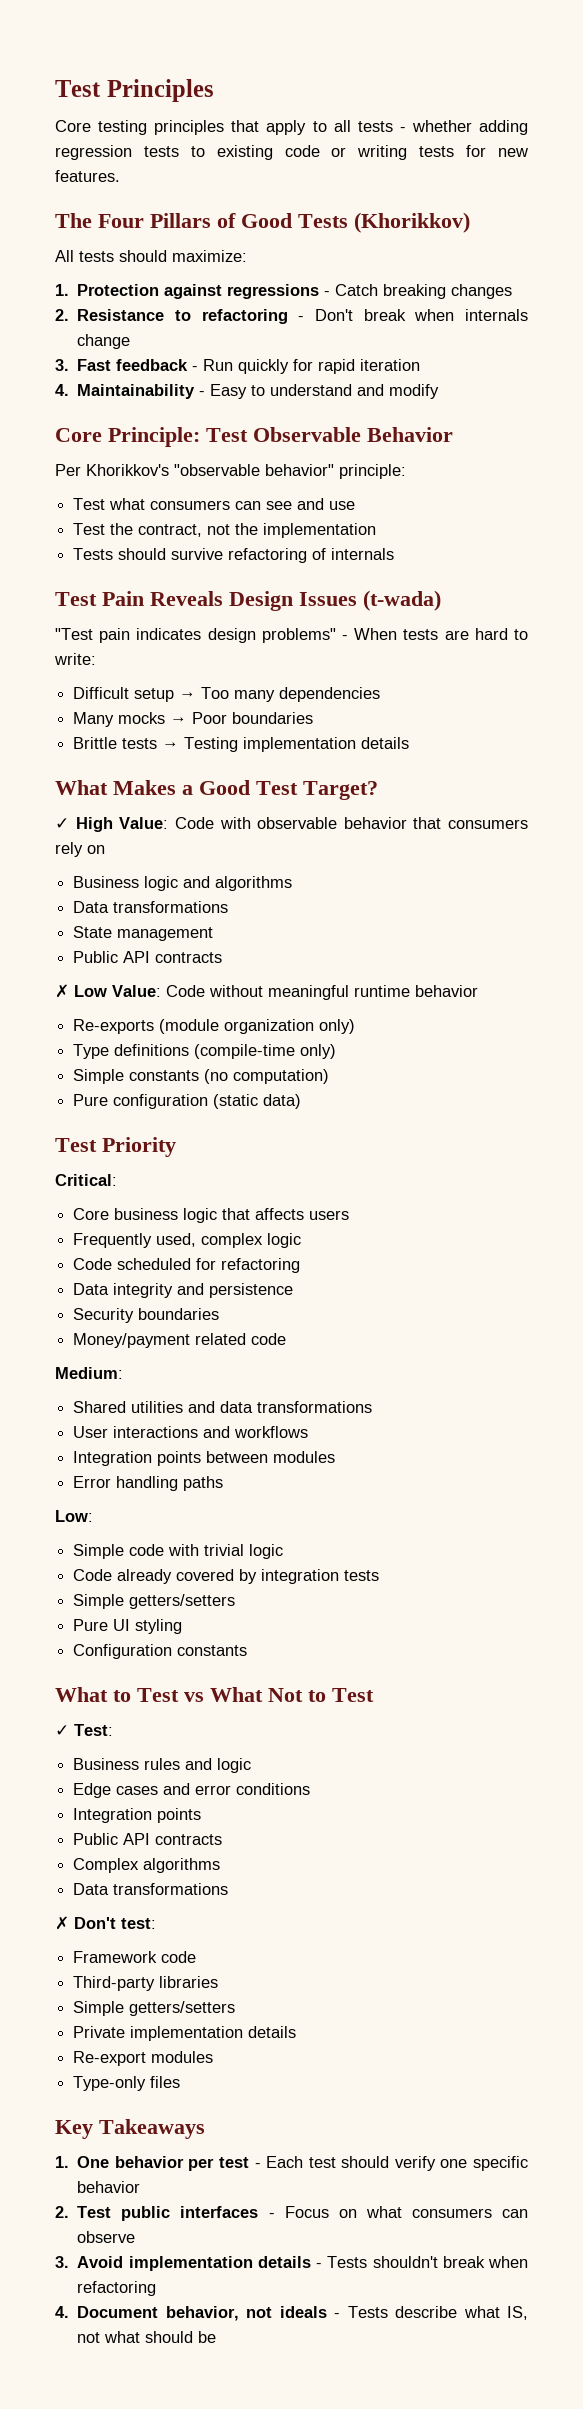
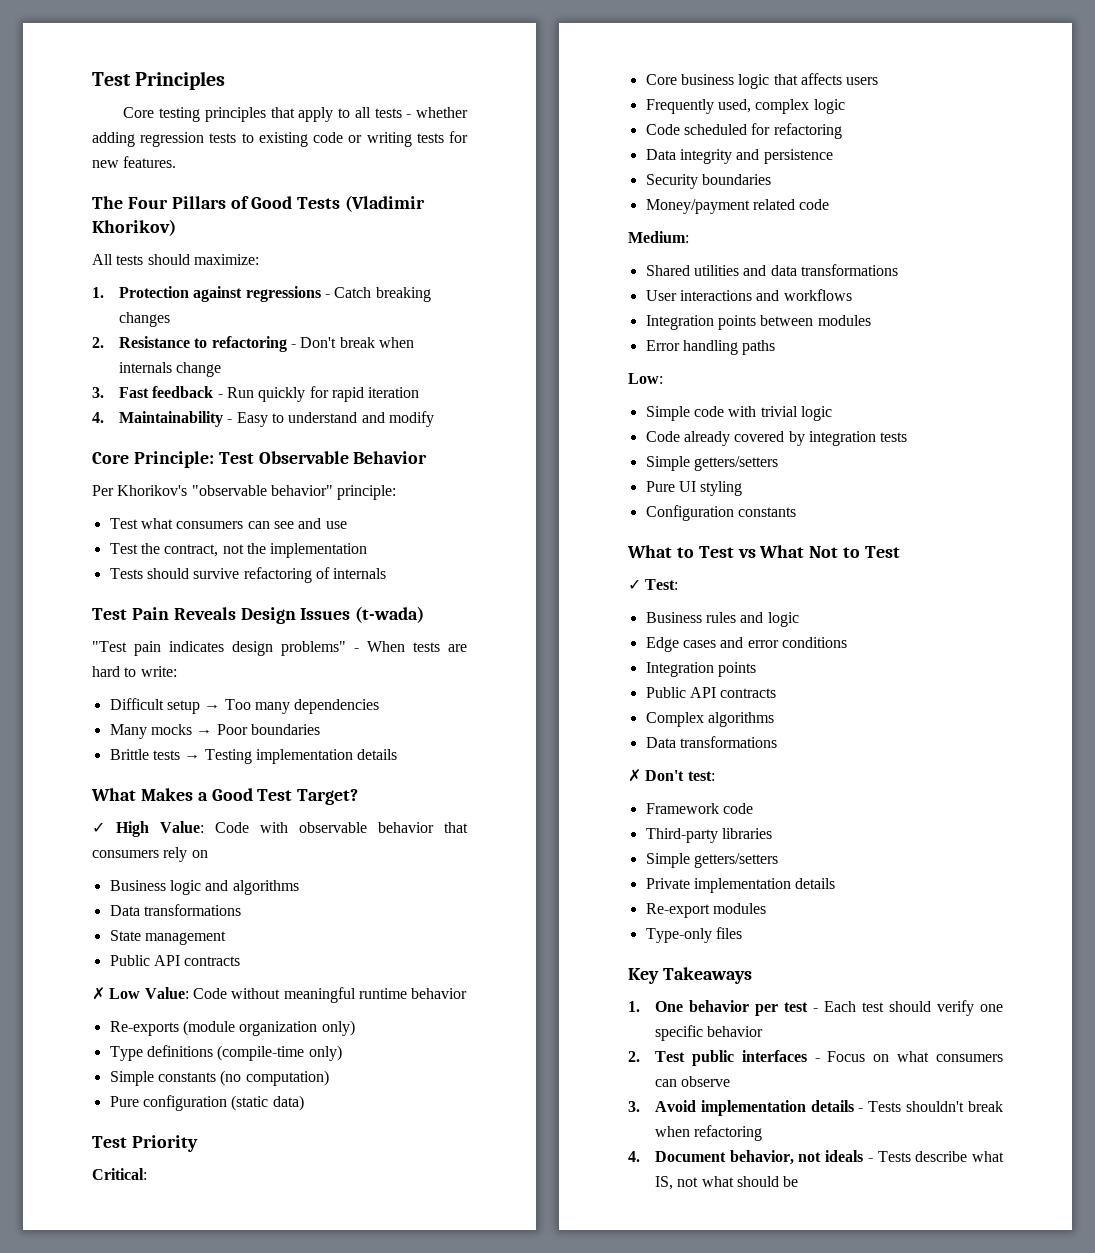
- The Four Pillars of Good Tests (Khorikkov)
+ The Four Pillars of Good Tests (Vladimir Khorikov)
- Per Khorikkov's "observable behavior" principle:
+ Per Khorikov's "observable behavior" principle:

